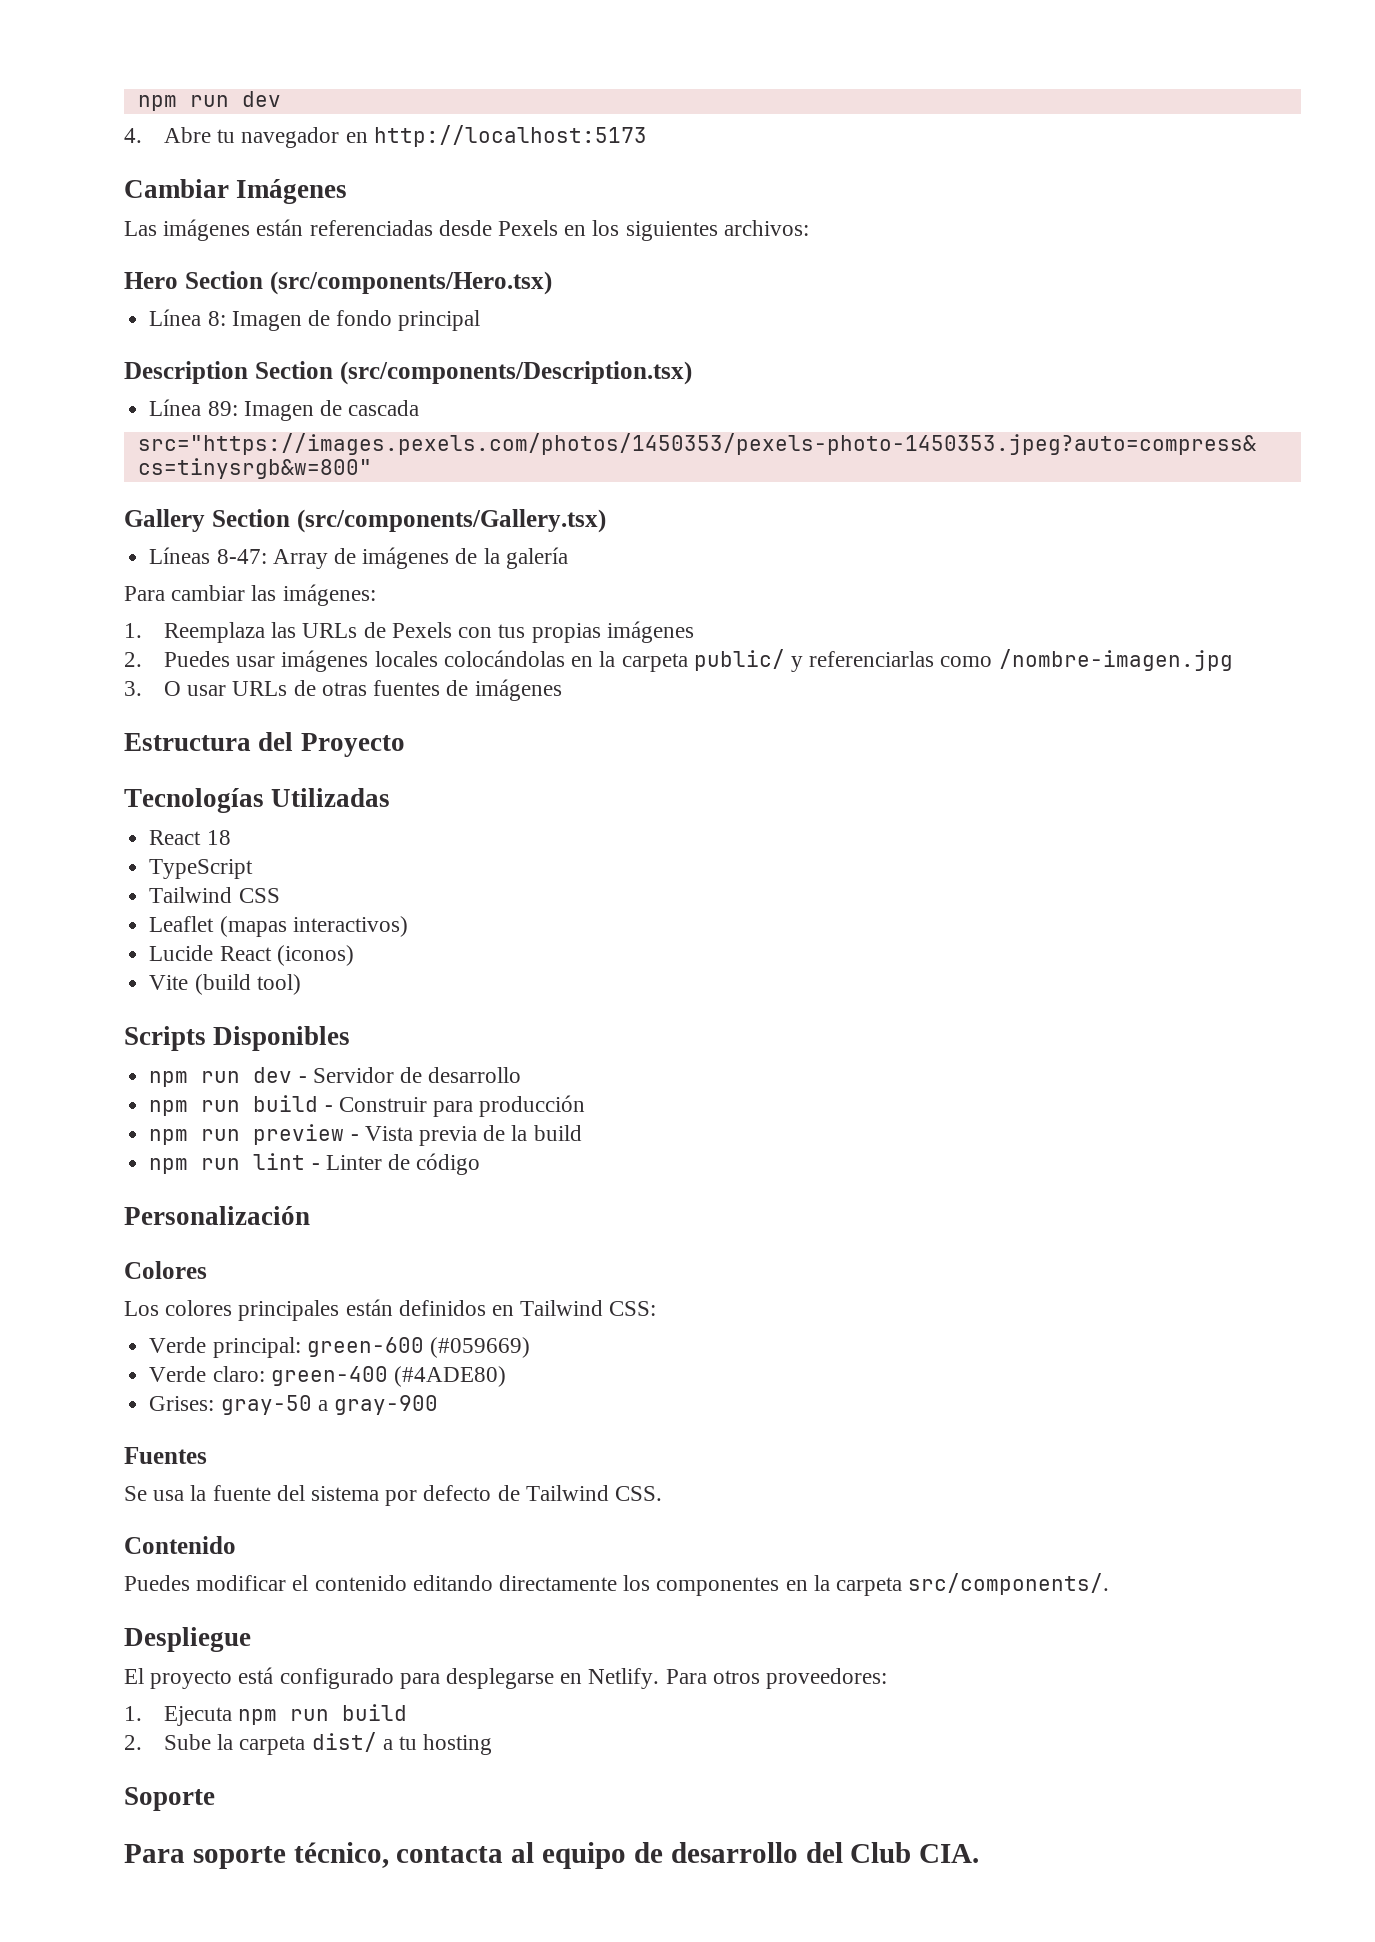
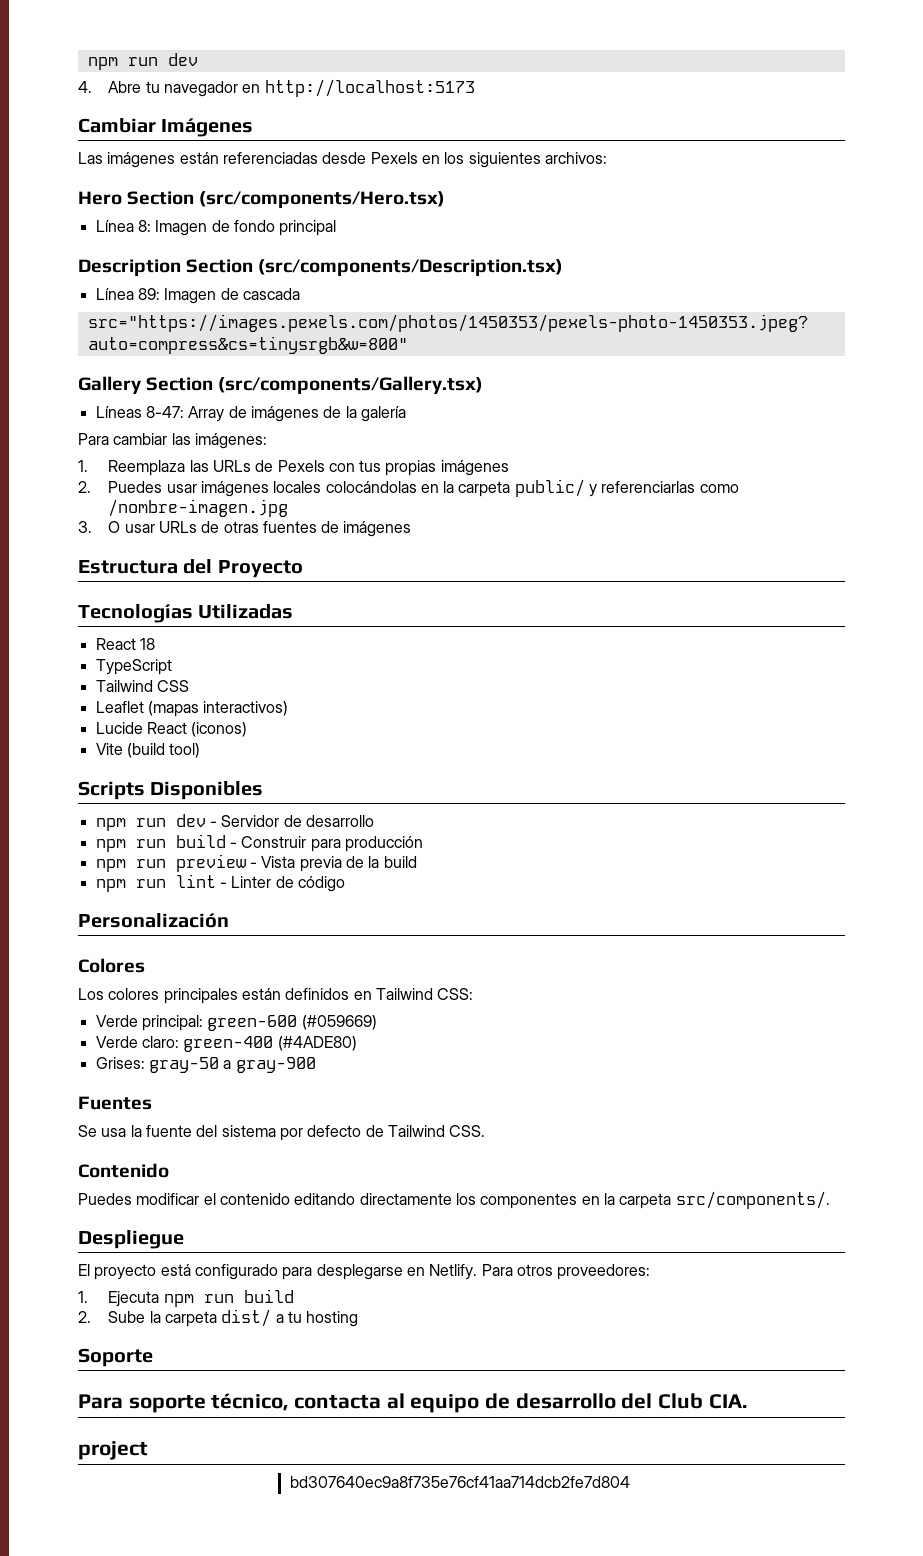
+ project
+ bd307640ec9a8f735e76cf41aa714dcb2fe7d804

